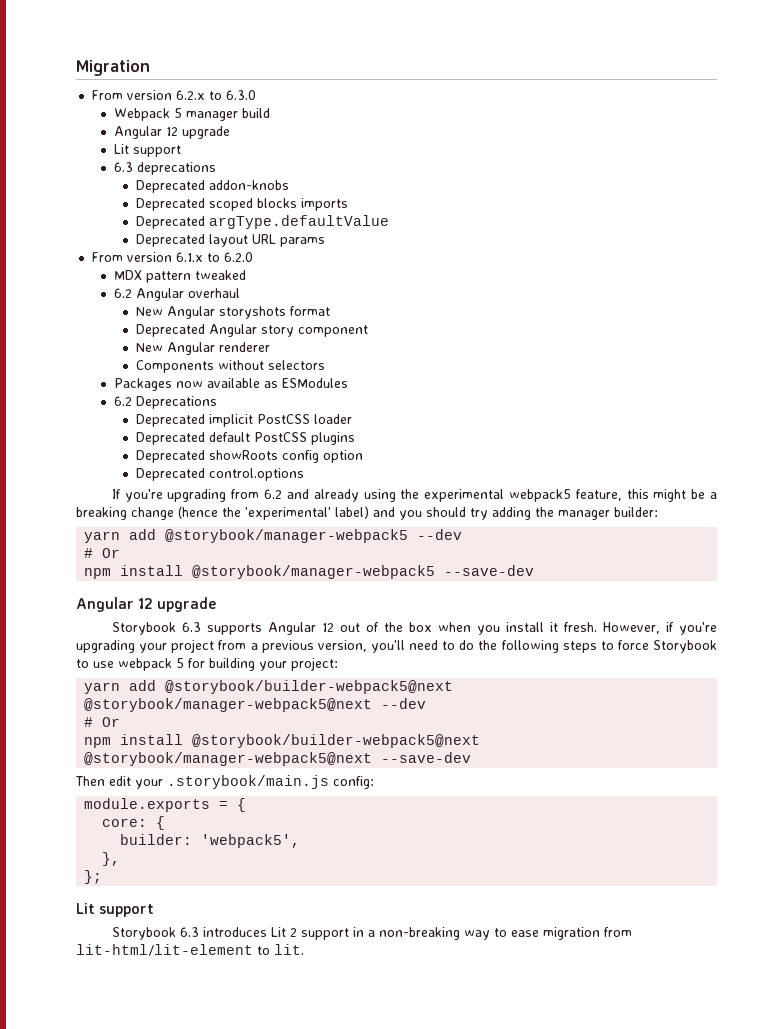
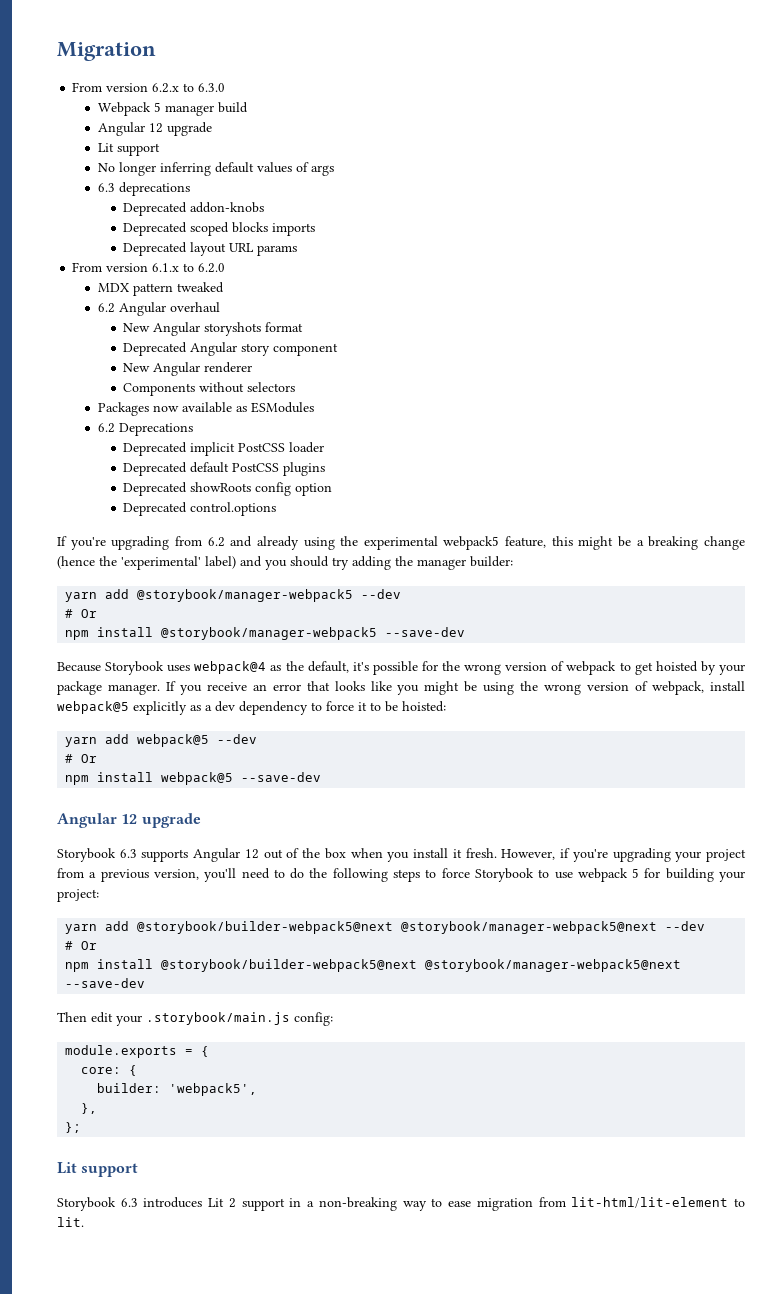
+ No longer inferring default values of args
- Deprecated argType.defaultValue
+ Because Storybook uses webpack@4 as the default, it's possible for the wrong version of webpack to get hoisted by your package manager. If you receive an error that looks like you might be using the wrong version of webpack, install webpack@5 explicitly as a dev dependency to force it to be hoisted:
+ yarn add webpack@5 --dev
+ # Or
+ npm install webpack@5 --save-dev

